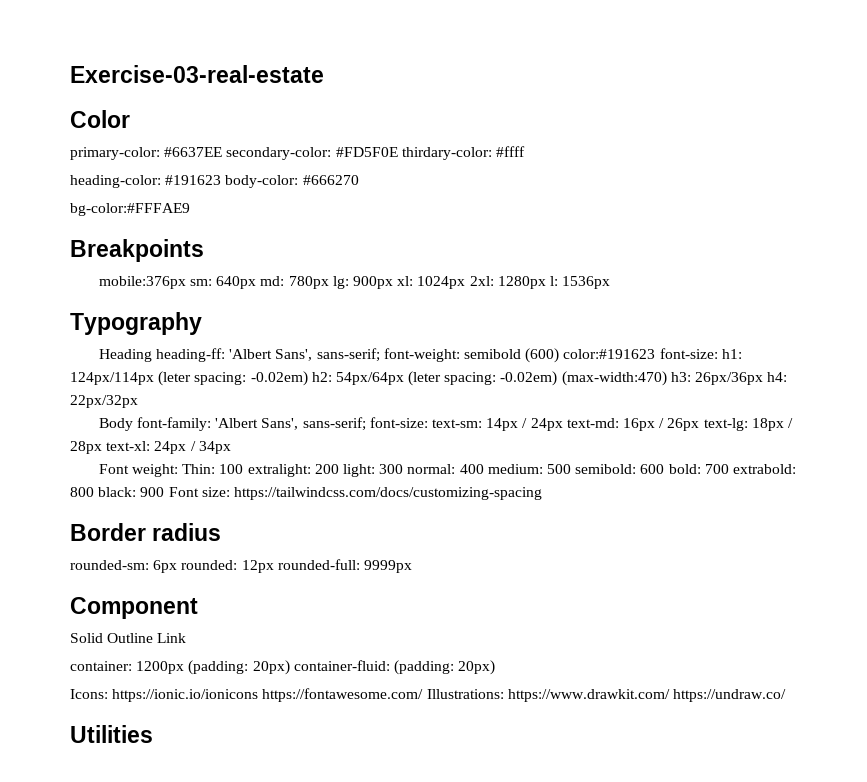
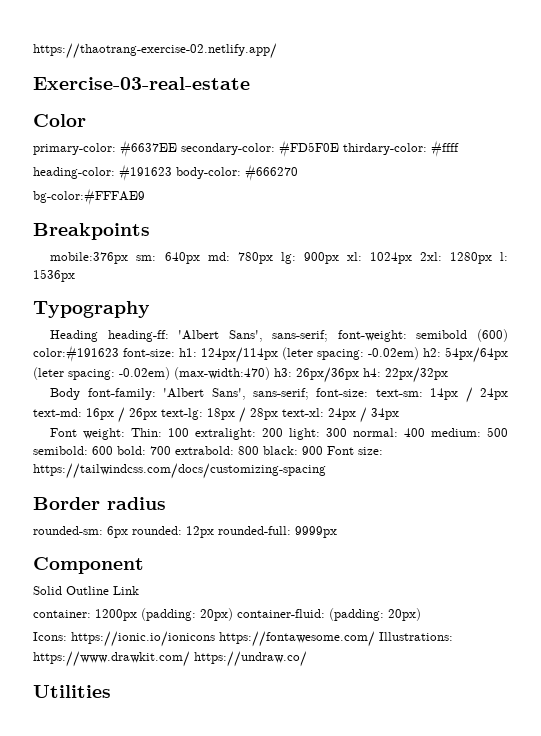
+ https://thaotrang-exercise-02.netlify.app/

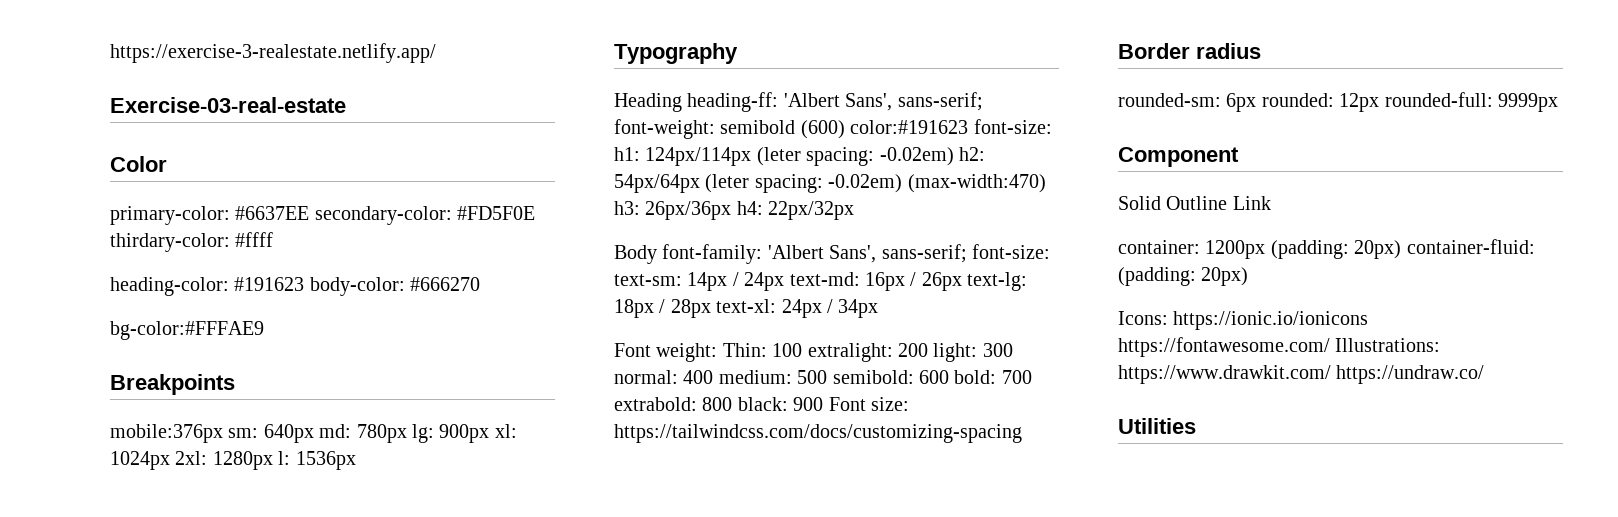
- https://thaotrang-exercise-02.netlify.app/
+ https://exercise-3-realestate.netlify.app/

